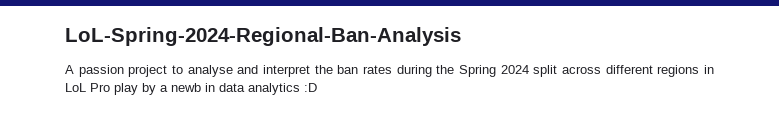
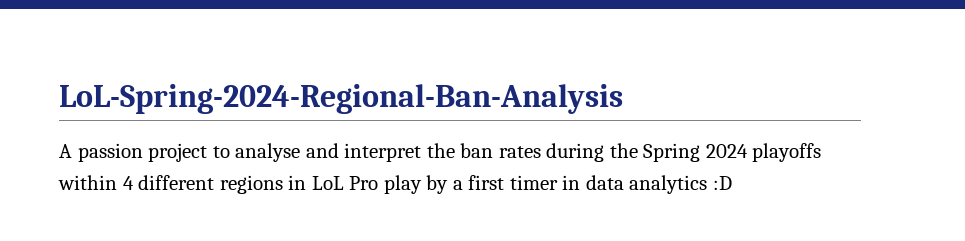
- A passion project to analyse and interpret the ban rates during the Spring 2024 split across different regions in LoL Pro play by a newb in data analytics :D
+ A passion project to analyse and interpret the ban rates during the Spring 2024 playoffs within 4 different regions in LoL Pro play by a first timer in data analytics :D

